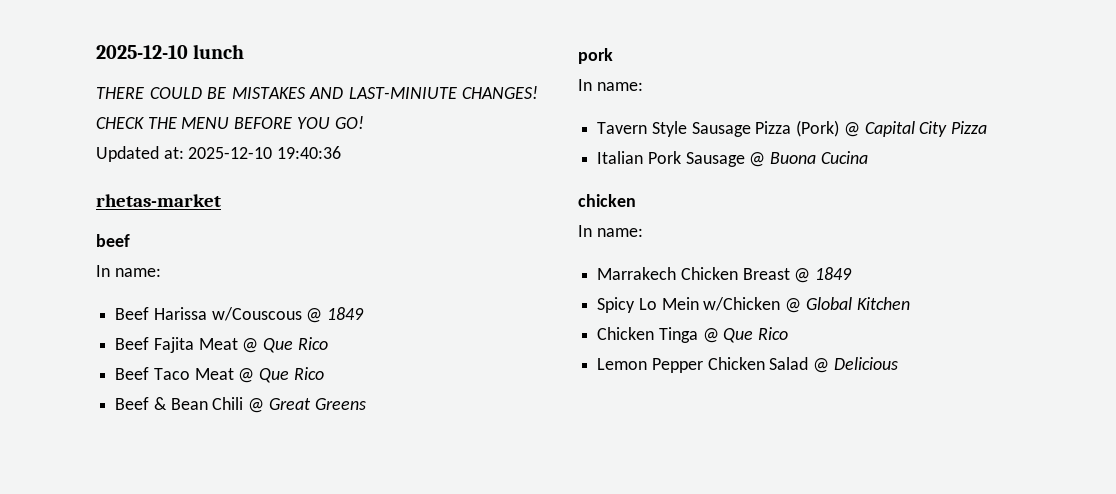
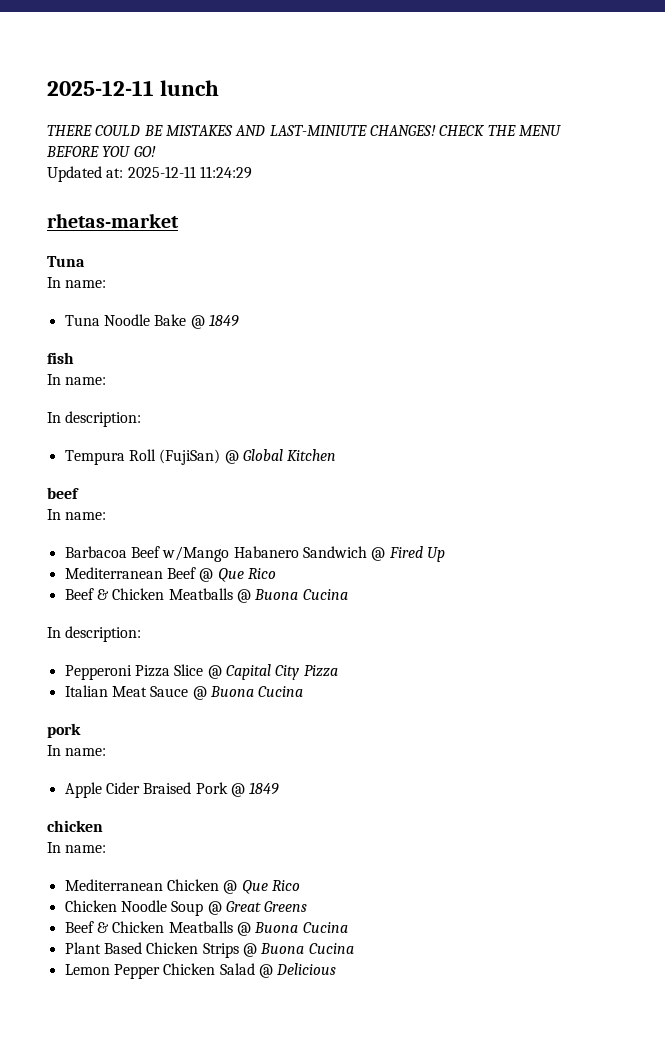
- 2025-12-10 lunch
+ 2025-12-11 lunch
- Updated at: 2025-12-10 19:40:36
+ Updated at: 2025-12-11 11:24:29
  rhetas-market
+ Tuna
+ In name:
+ Tuna Noodle Bake @ 1849
+ fish
+ In name:
+ In description:
+ Tempura Roll (FujiSan) @ Global Kitchen
  beef
  In name:
- Beef Harissa w/Couscous @ 1849
- Beef Fajita Meat @ Que Rico
- Beef Taco Meat @ Que Rico
- Beef & Bean Chili @ Great Greens
+ Barbacoa Beef w/Mango Habanero Sandwich @ Fired Up
+ Mediterranean Beef @ Que Rico
+ Beef & Chicken Meatballs @ Buona Cucina
+ In description:
+ Pepperoni Pizza Slice @ Capital City Pizza
+ Italian Meat Sauce @ Buona Cucina
  pork
  In name:
- Tavern Style Sausage Pizza (Pork) @ Capital City Pizza
- Italian Pork Sausage @ Buona Cucina
+ Apple Cider Braised Pork @ 1849
  chicken
  In name:
- Marrakech Chicken Breast @ 1849
- Spicy Lo Mein w/Chicken @ Global Kitchen
- Chicken Tinga @ Que Rico
+ Mediterranean Chicken @ Que Rico
+ Chicken Noodle Soup @ Great Greens
+ Beef & Chicken Meatballs @ Buona Cucina
+ Plant Based Chicken Strips @ Buona Cucina

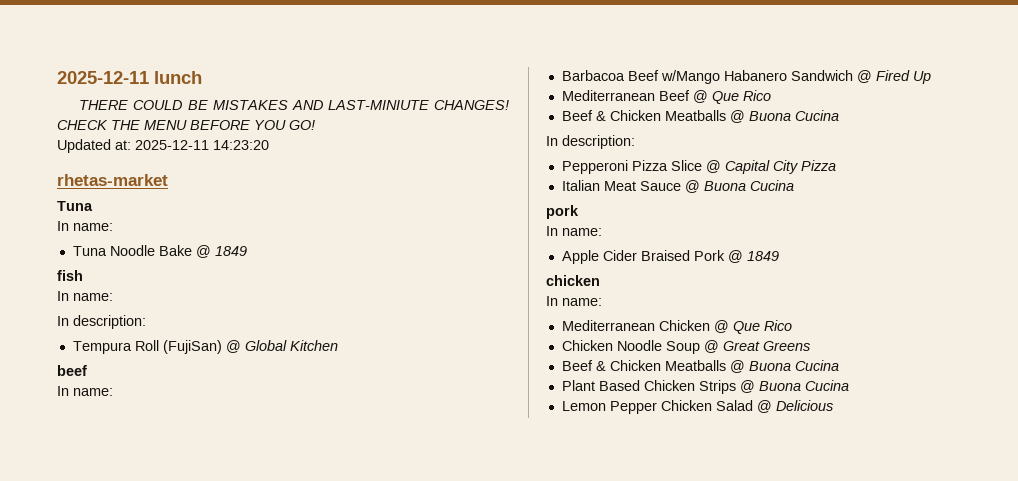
- Updated at: 2025-12-11 11:24:29
+ Updated at: 2025-12-11 14:23:20

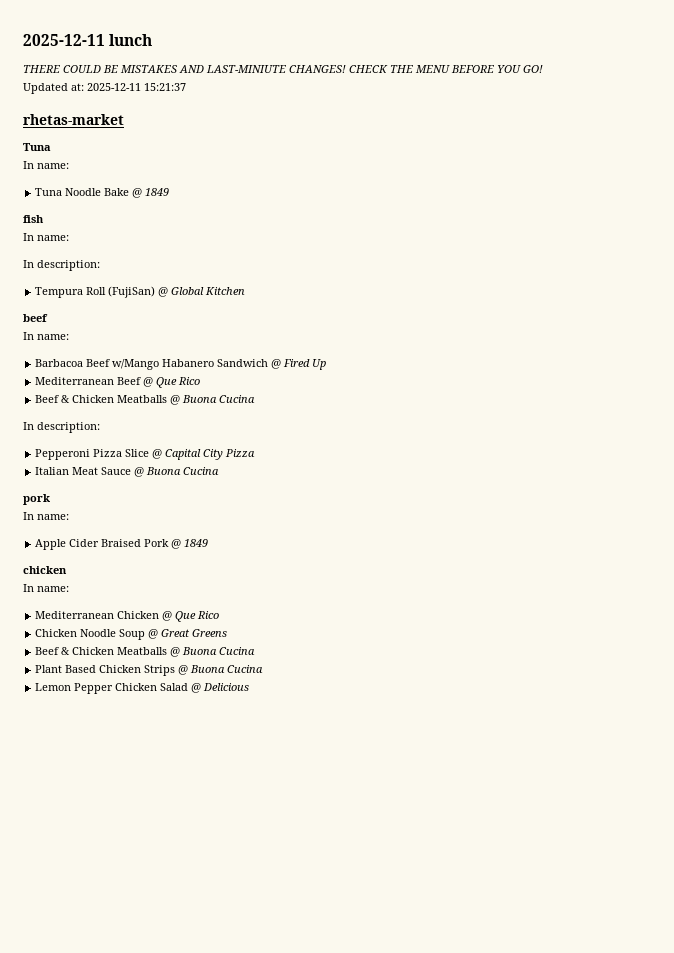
- Updated at: 2025-12-11 14:23:20
+ Updated at: 2025-12-11 15:21:37

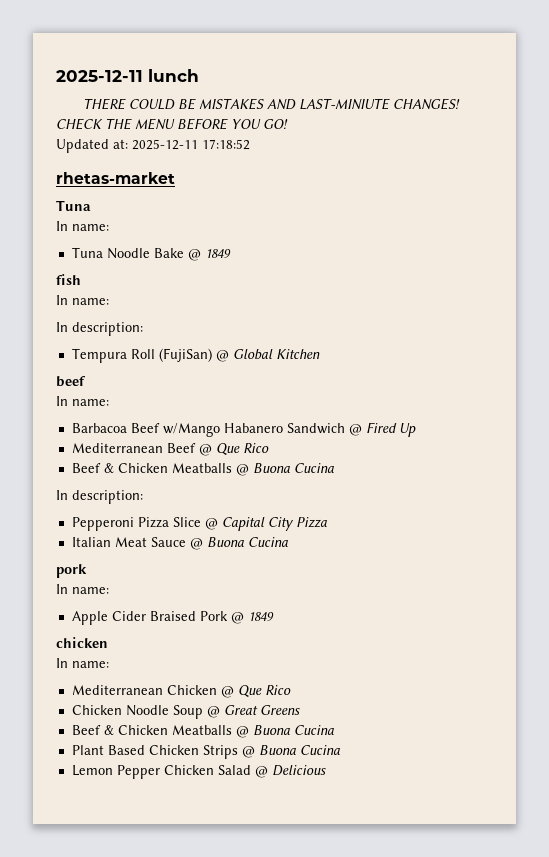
- Updated at: 2025-12-11 15:21:37
+ Updated at: 2025-12-11 17:18:52

